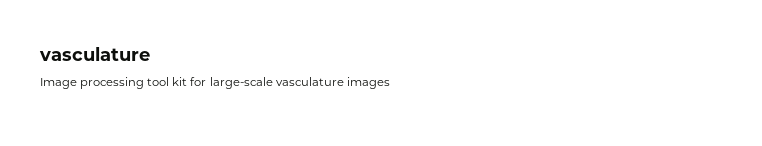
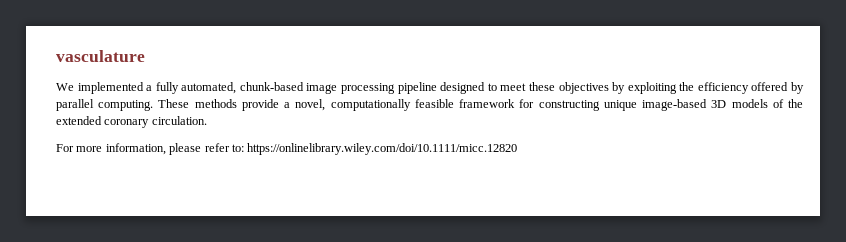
- Image processing tool kit for large-scale vasculature images
+ We implemented a fully automated, chunk-based image processing pipeline designed to meet these objectives by exploiting the efficiency offered by parallel computing. These methods provide a novel, computationally feasible framework for constructing unique image-based 3D models of the extended coronary circulation.
+ For more information, please refer to: https://onlinelibrary.wiley.com/doi/10.1111/micc.12820

